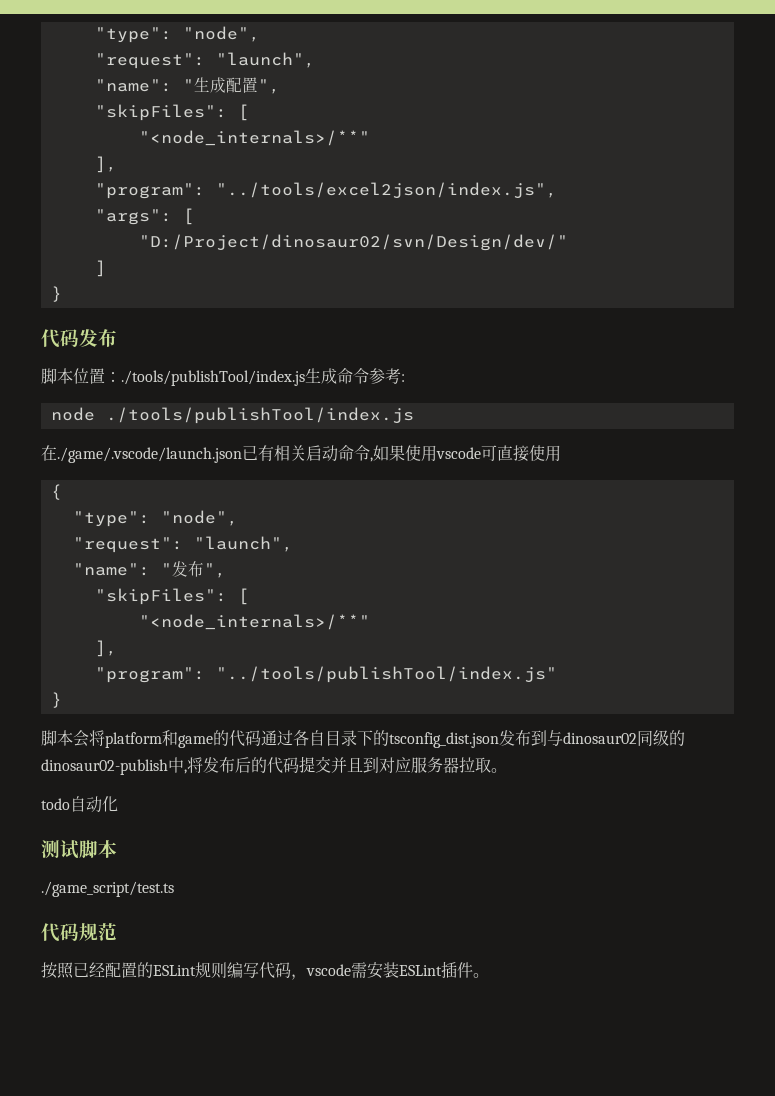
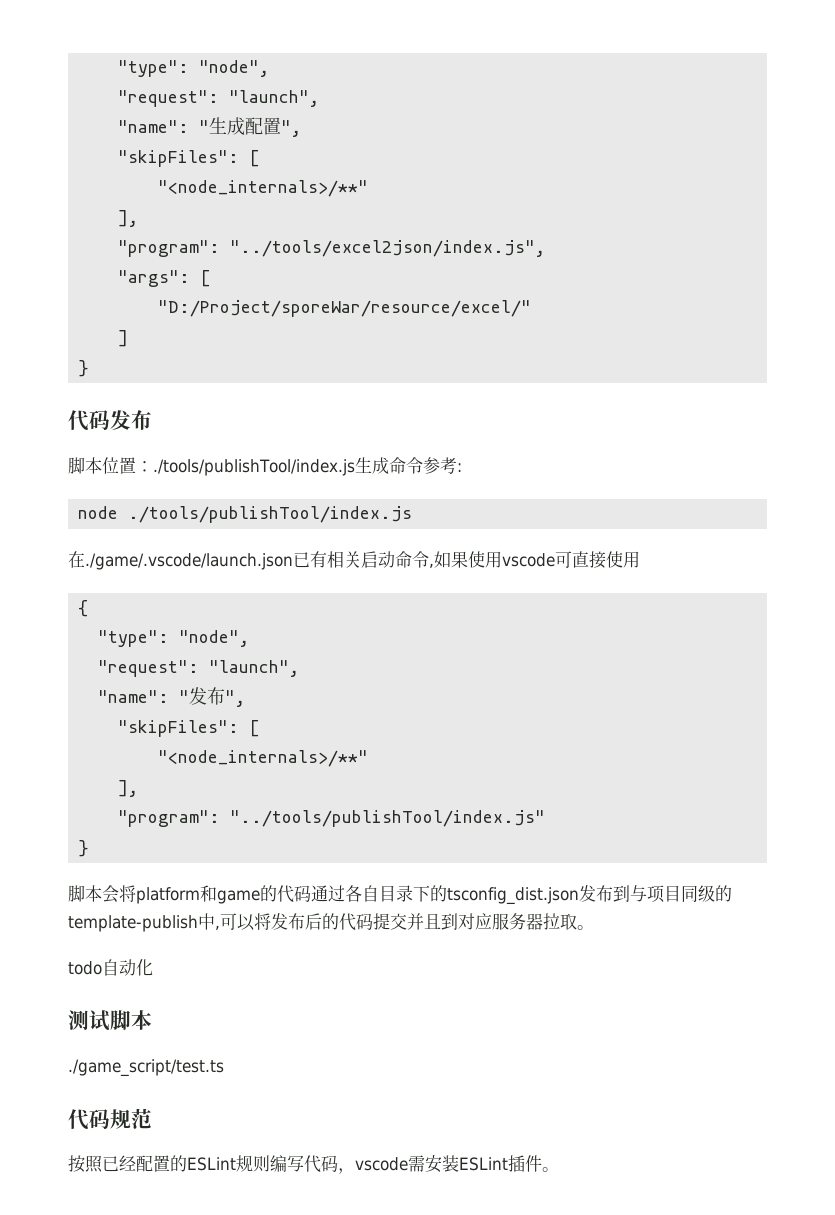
- "D:/Project/dinosaur02/svn/Design/dev/"
+ "D:/Project/sporeWar/resource/excel/"
- 脚本会将platform和game的代码通过各自目录下的tsconfig_dist.json发布到与dinosaur02同级的dinosaur02-publish中,将发布后的代码提交并且到对应服务器拉取。
+ 脚本会将platform和game的代码通过各自目录下的tsconfig_dist.json发布到与项目同级的template-publish中,可以将发布后的代码提交并且到对应服务器拉取。

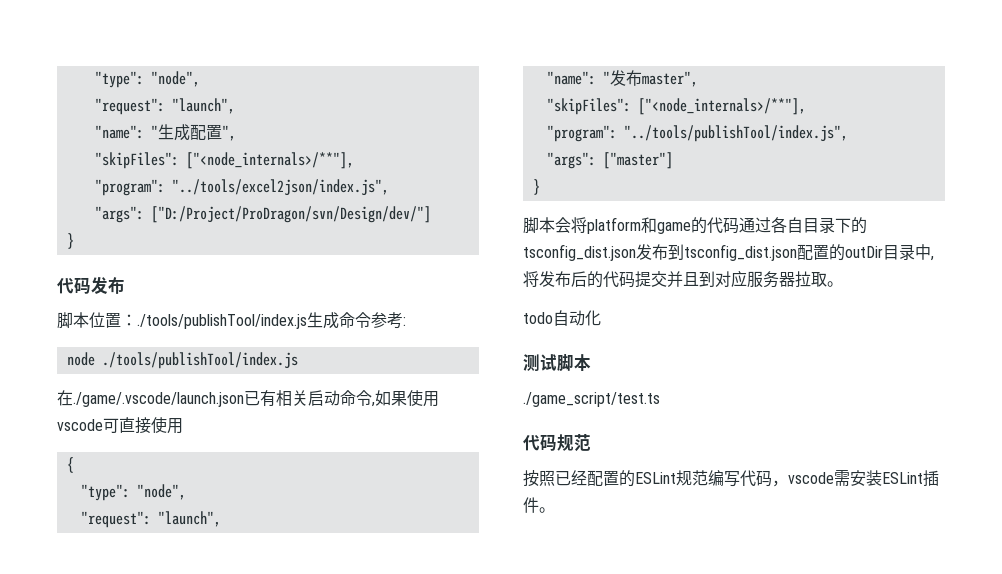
  "name": "生成配置",
- "skipFiles": [
- "<node_internals>/**"
- ],
+ "skipFiles": ["<node_internals>/**"],
- "args": [
- "D:/Project/sporeWar/resource/excel/"
- ]
+ "args": ["D:/Project/ProDragon/svn/Design/dev/"]
- "name": "发布",
- "skipFiles": [
- "<node_internals>/**"
- ],
- "program": "../tools/publishTool/index.js"
+ "name": "发布master",
+ "skipFiles": ["<node_internals>/**"],
+ "program": "../tools/publishTool/index.js",
+ "args": ["master"]
- 脚本会将platform和game的代码通过各自目录下的tsconfig_dist.json发布到与项目同级的template-publish中,可以将发布后的代码提交并且到对应服务器拉取。
+ 脚本会将platform和game的代码通过各自目录下的tsconfig_dist.json发布到tsconfig_dist.json配置的outDir目录中,将发布后的代码提交并且到对应服务器拉取。
- 按照已经配置的ESLint规则编写代码，vscode需安装ESLint插件。
+ 按照已经配置的ESLint规范编写代码，vscode需安装ESLint插件。

